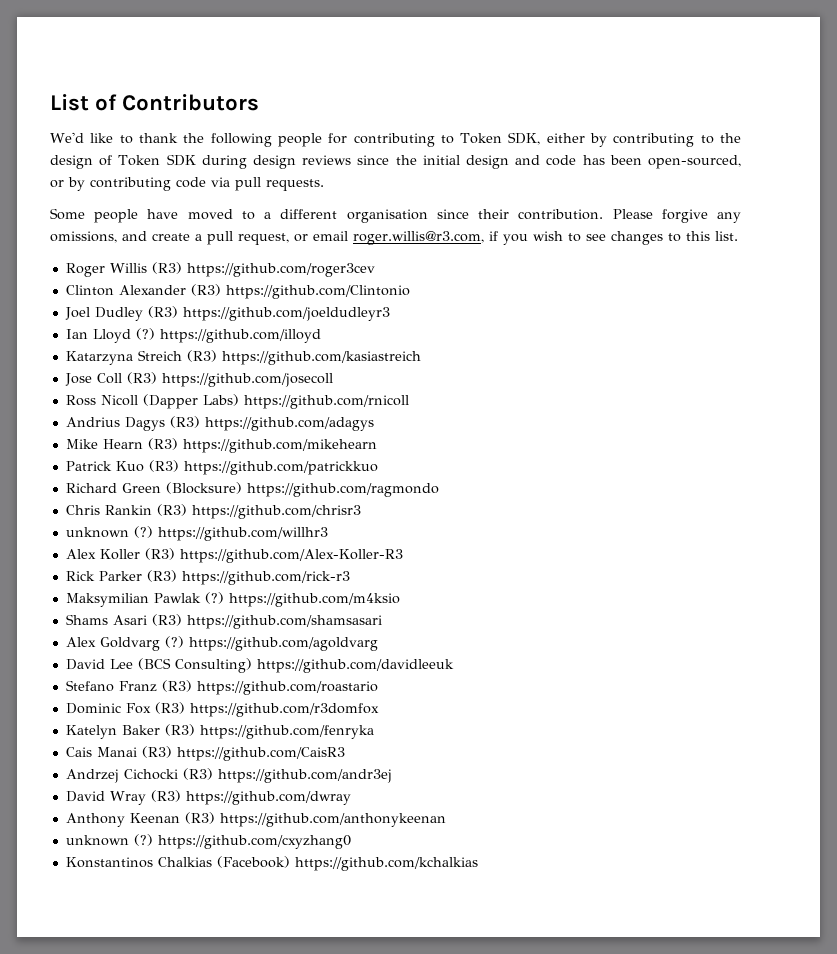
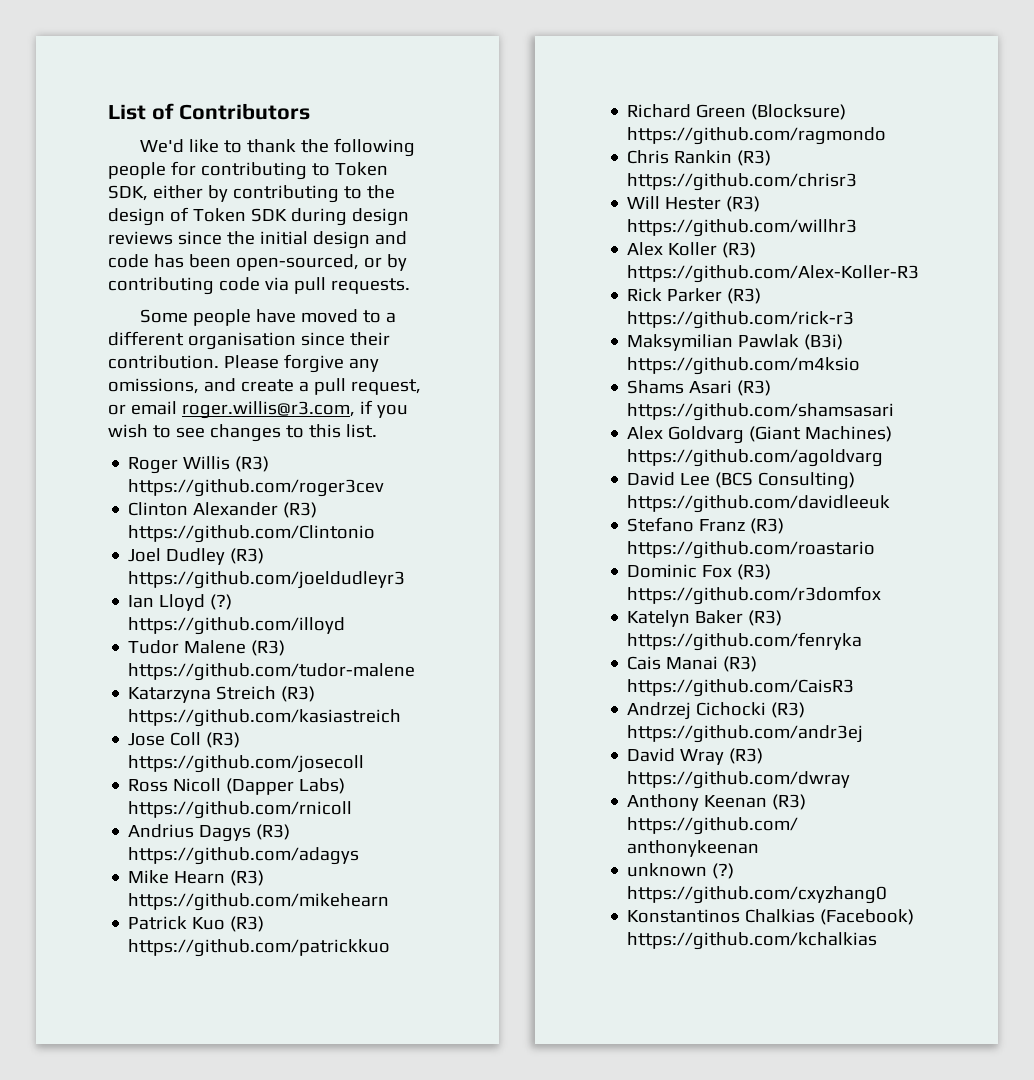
+ Tudor Malene (R3) https://github.com/tudor-malene
- unknown (?) https://github.com/willhr3
+ Will Hester (R3) https://github.com/willhr3
- Maksymilian Pawlak (?) https://github.com/m4ksio
+ Maksymilian Pawlak (B3i) https://github.com/m4ksio
- Alex Goldvarg (?) https://github.com/agoldvarg
+ Alex Goldvarg (Giant Machines) https://github.com/agoldvarg

